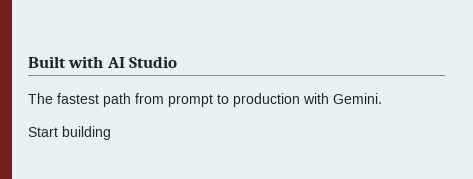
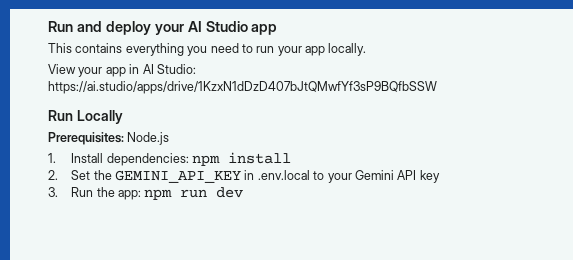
- Built with AI Studio
- The fastest path from prompt to production with Gemini.
- Start building
+ Run and deploy your AI Studio app
+ This contains everything you need to run your app locally.
+ View your app in AI Studio: https://ai.studio/apps/drive/1KzxN1dDzD407bJtQMwfYf3sP9BQfbSSW
+ Run Locally
+ Prerequisites: Node.js
+ 1. Install dependencies: npm install
+ 2. Set the GEMINI_API_KEY in .env.local to your Gemini API key
+ 3. Run the app: npm run dev

